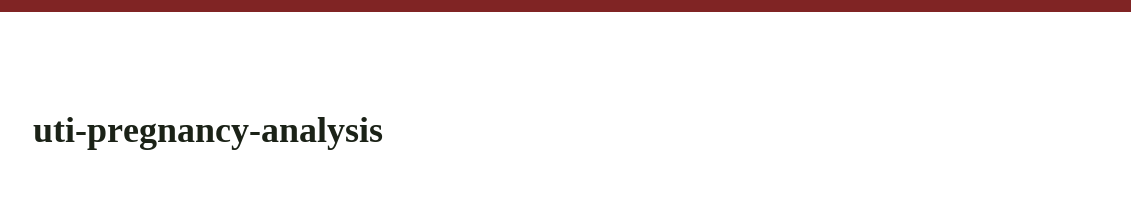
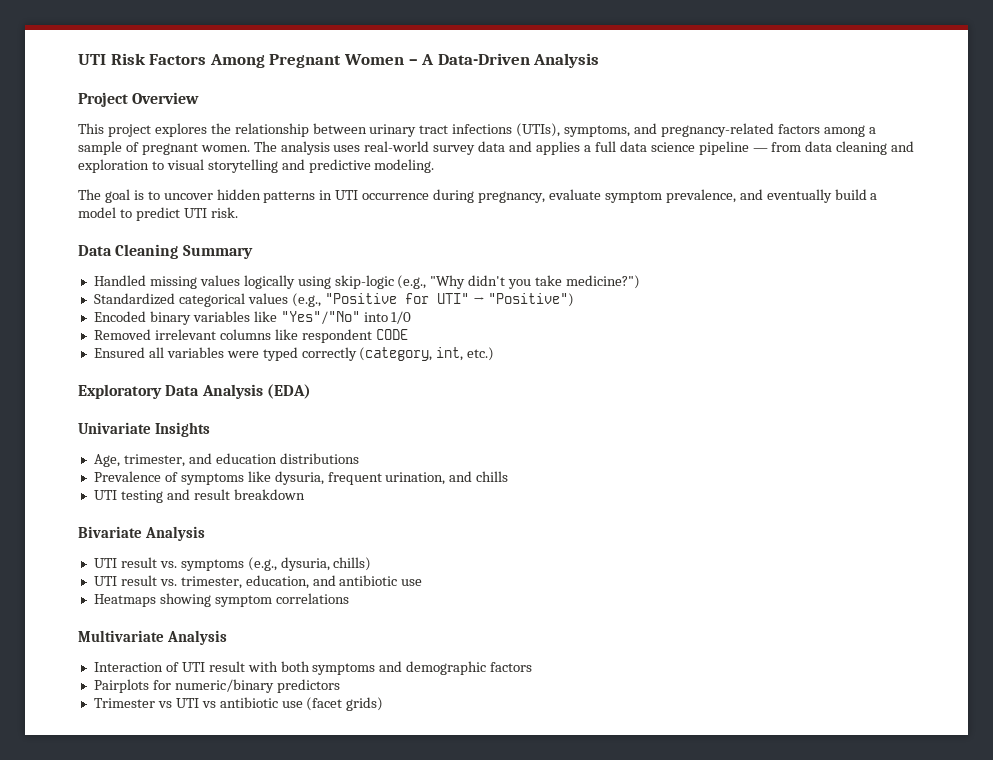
- uti-pregnancy-analysis
+ UTI Risk Factors Among Pregnant Women – A Data-Driven Analysis
+ Project Overview
+ This project explores the relationship between urinary tract infections (UTIs), symptoms, and pregnancy-related factors among a sample of pregnant women. The analysis uses real-world survey data and applies a full data science pipeline — from data cleaning and exploration to visual storytelling and predictive modeling.
+ The goal is to uncover hidden patterns in UTI occurrence during pregnancy, evaluate symptom prevalence, and eventually build a model to predict UTI risk.
+ Data Cleaning Summary
+ Handled missing values logically using skip-logic (e.g., "Why didn't you take medicine?")
+ Standardized categorical values (e.g., "Positive for UTI" → "Positive")
+ Encoded binary variables like "Yes"/"No" into 1/0
+ Removed irrelevant columns like respondent CODE
+ Ensured all variables were typed correctly (category, int, etc.)
+ Exploratory Data Analysis (EDA)
+ Univariate Insights
+ Age, trimester, and education distributions
+ Prevalence of symptoms like dysuria, frequent urination, and chills
+ UTI testing and result breakdown
+ Bivariate Analysis
+ UTI result vs. symptoms (e.g., dysuria, chills)
+ UTI result vs. trimester, education, and antibiotic use
+ Heatmaps showing symptom correlations
+ Multivariate Analysis
+ Interaction of UTI result with both symptoms and demographic factors
+ Pairplots for numeric/binary predictors
+ Trimester vs UTI vs antibiotic use (facet grids)

